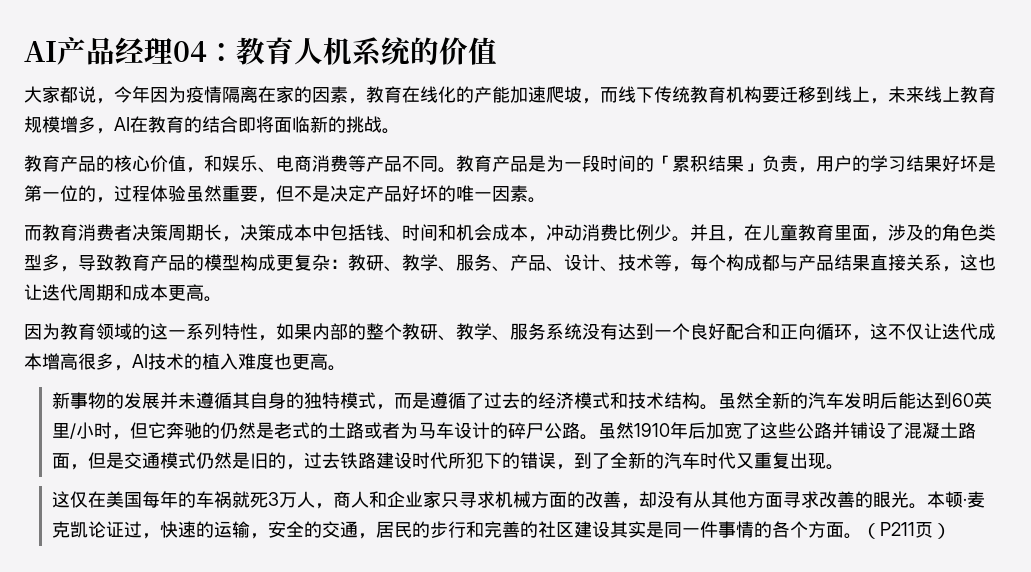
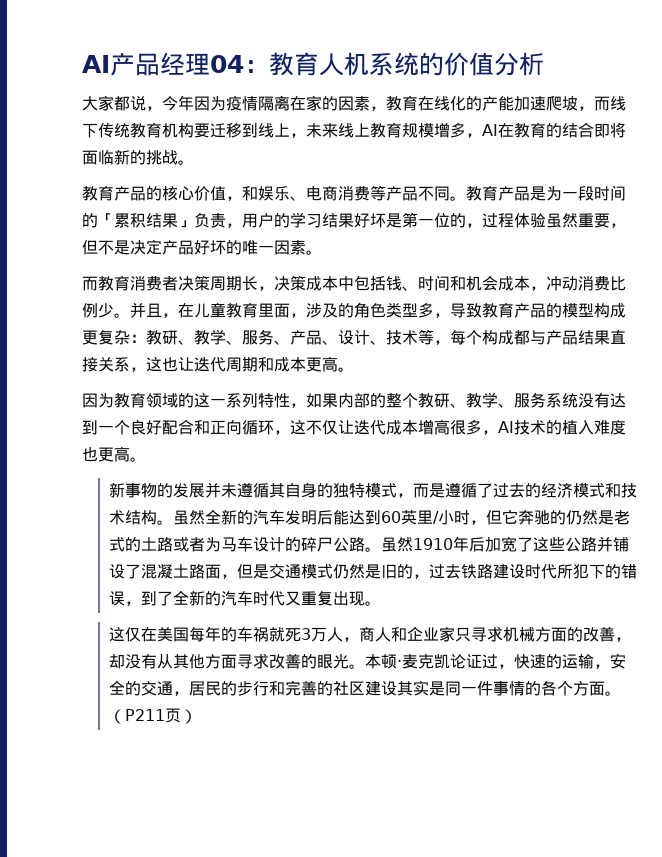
- AI产品经理04：教育人机系统的价值
+ AI产品经理04：教育人机系统的价值分析

